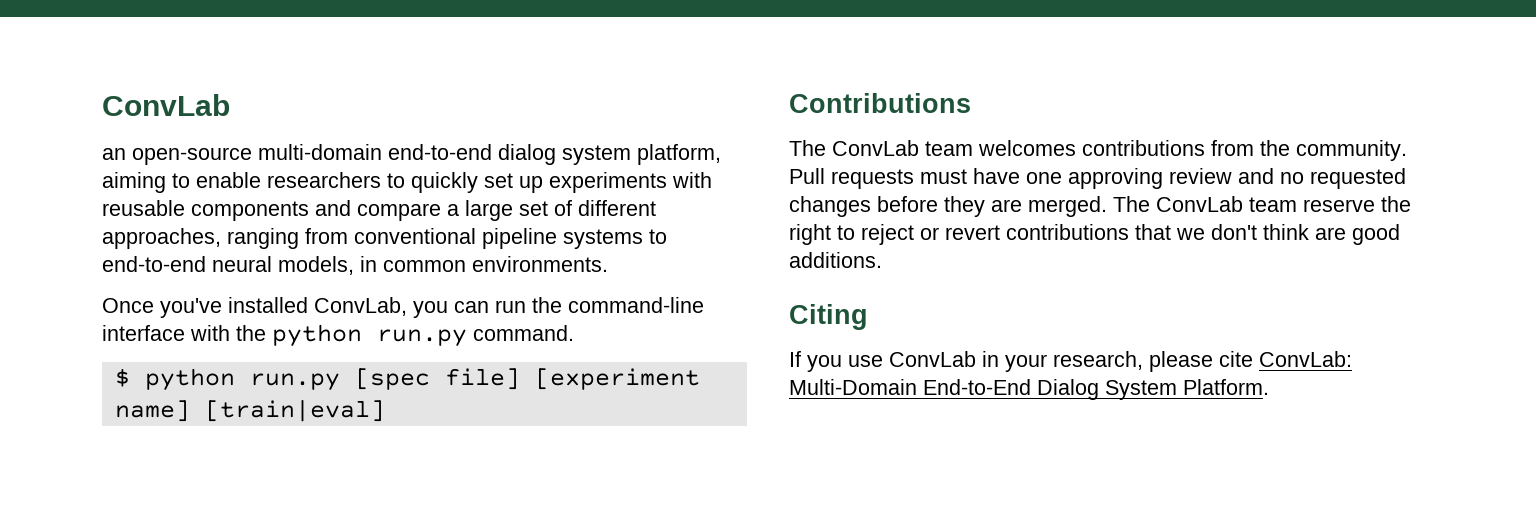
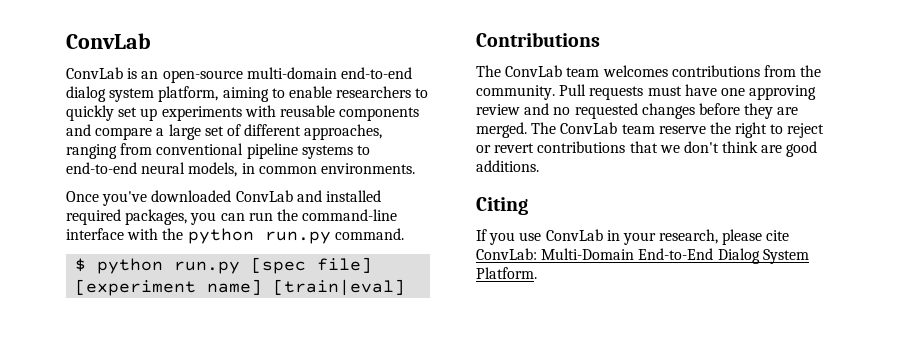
- an open-source multi-domain end-to-end dialog system platform, aiming to enable researchers to quickly set up experiments with reusable components and compare a large set of different approaches, ranging from conventional pipeline systems to end-to-end neural models, in common environments.
+ ConvLab is an open-source multi-domain end-to-end dialog system platform, aiming to enable researchers to quickly set up experiments with reusable components and compare a large set of different approaches, ranging from conventional pipeline systems to end-to-end neural models, in common environments.
- Once you've installed ConvLab, you can run the command-line interface with the python run.py command.
+ Once you've downloaded ConvLab and installed required packages, you can run the command-line interface with the python run.py command.

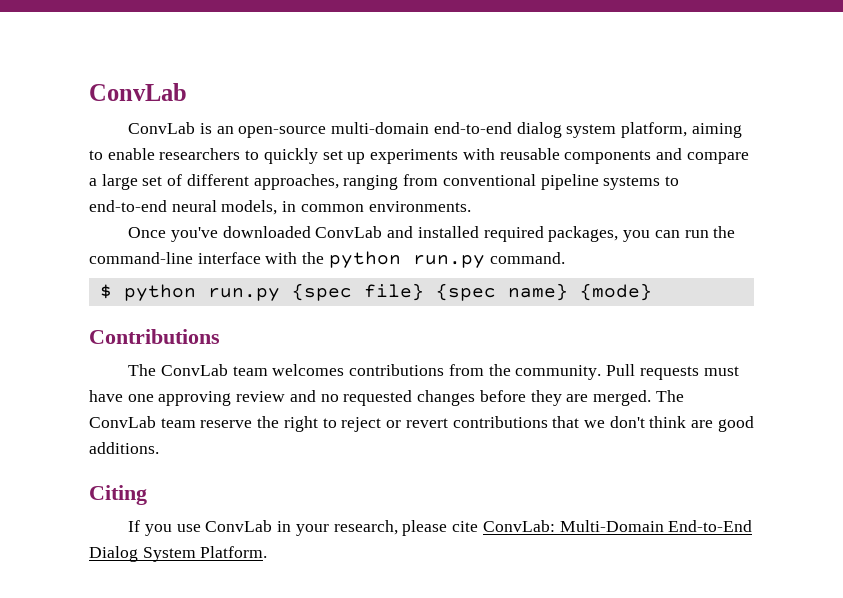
- $ python run.py [spec file] [experiment name] [train|eval]
+ $ python run.py {spec file} {spec name} {mode}

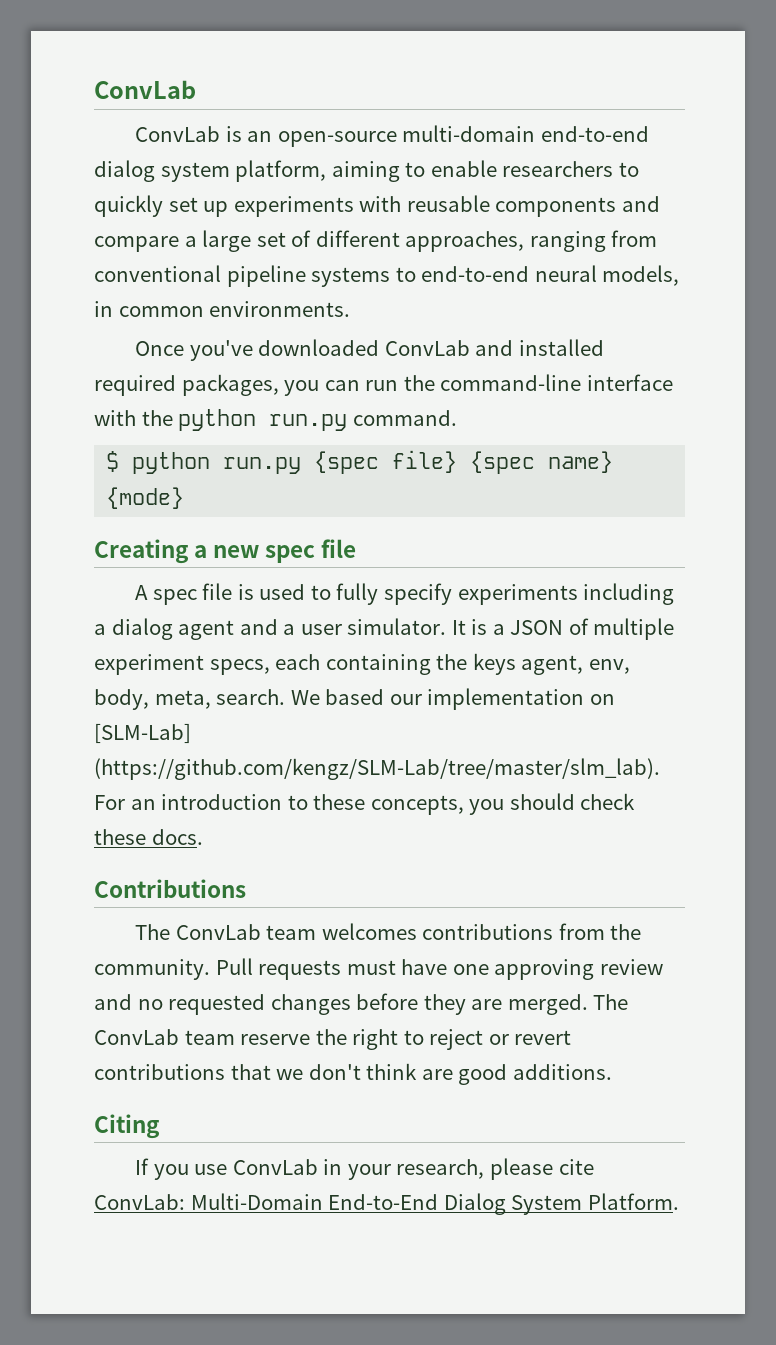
+ Creating a new spec file
+ A spec file is used to fully specify experiments including a dialog agent and a user simulator. It is a JSON of multiple experiment specs, each containing the keys agent, env, body, meta, search. We based our implementation on [SLM-Lab] (https://github.com/kengz/SLM-Lab/tree/master/slm_lab). For an introduction to these concepts, you should check these docs.

